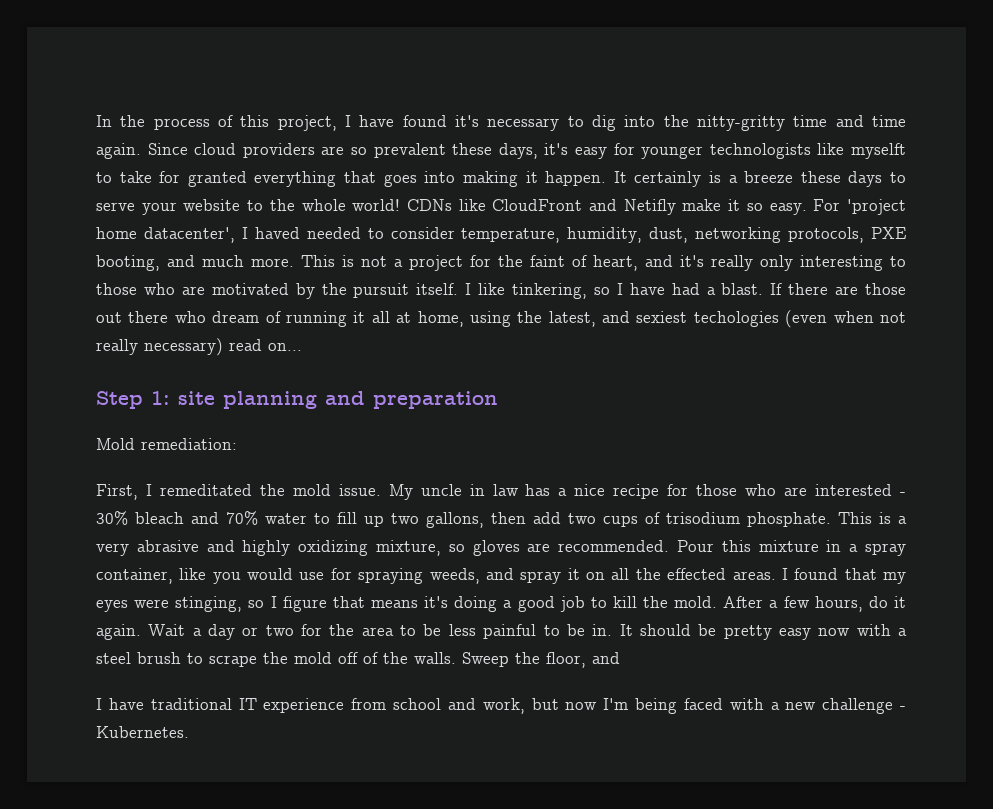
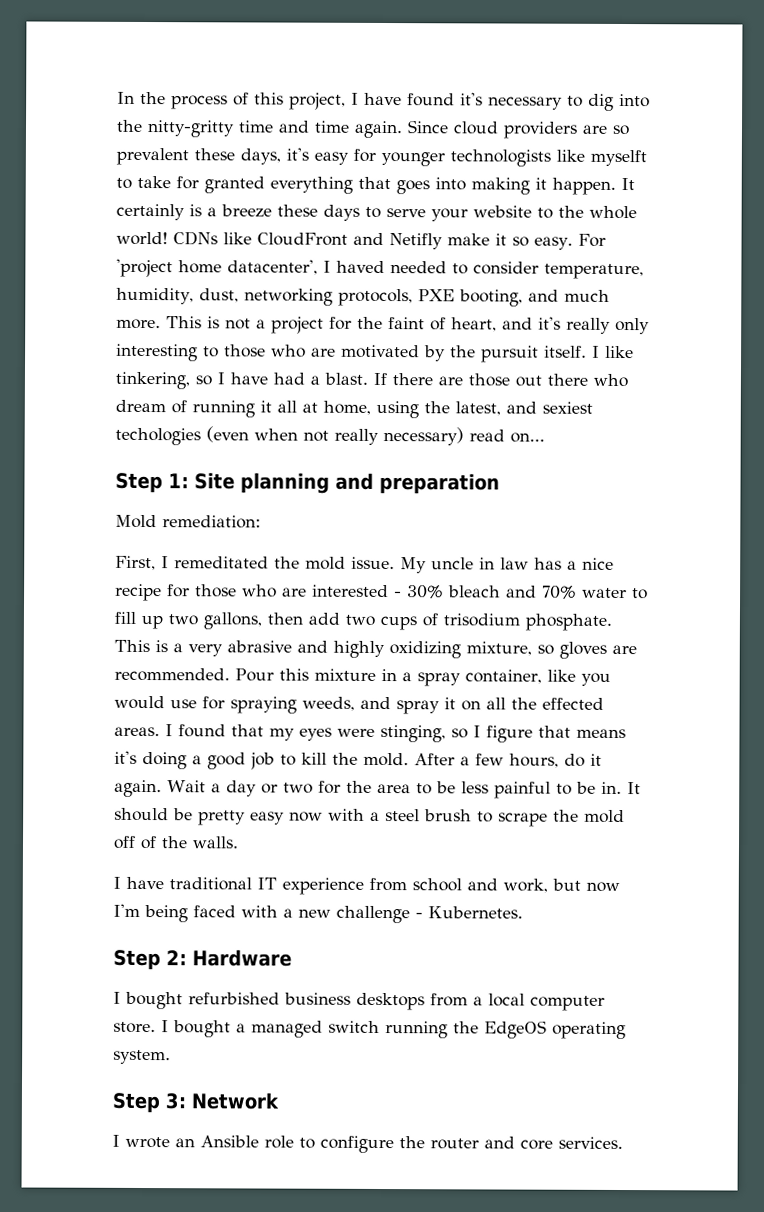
- Step 1: site planning and preparation
+ Step 1: Site planning and preparation
- Sweep the floor, and
+ Step 2: Hardware
+ I bought refurbished business desktops from a local computer store. I bought a managed switch running the EdgeOS operating system.
+ Step 3: Network
+ I wrote an Ansible role to configure the router and core services.

